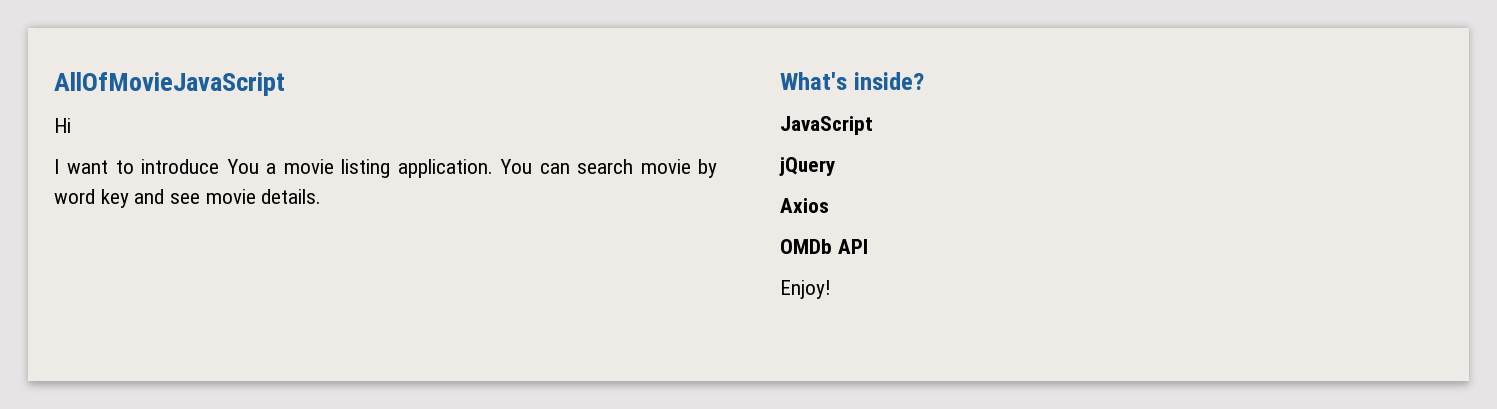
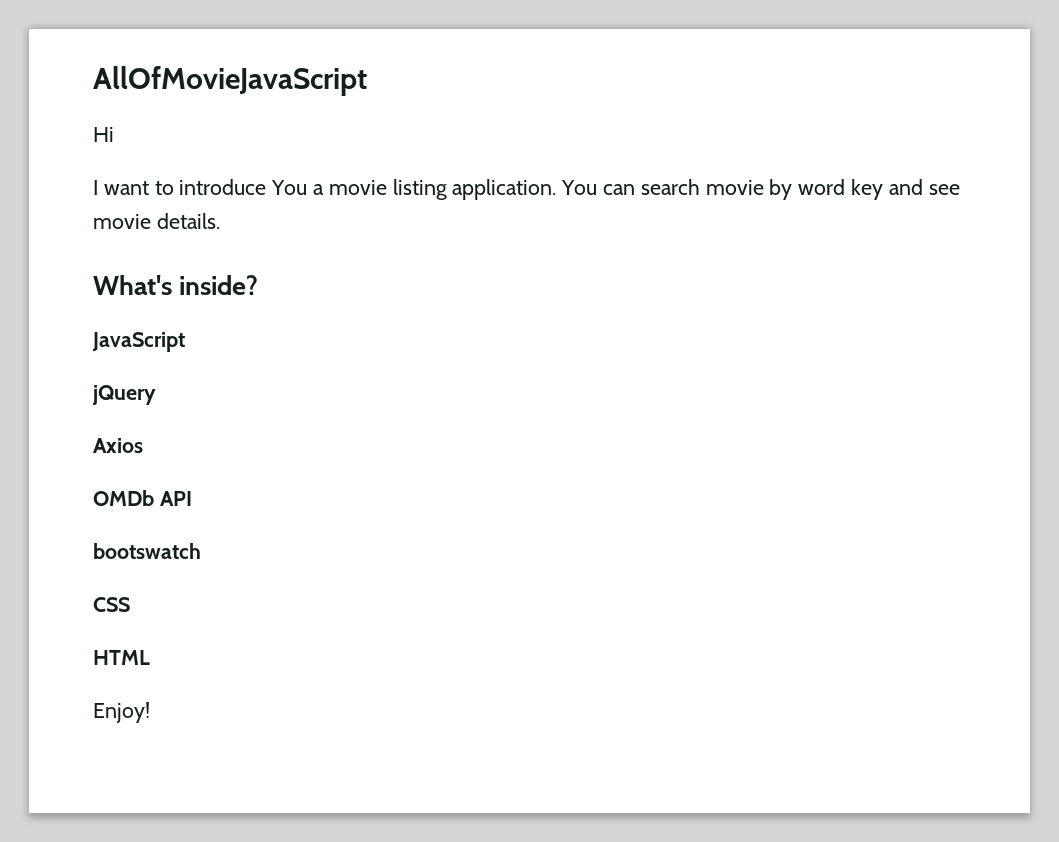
+ bootswatch
+ CSS
+ HTML

